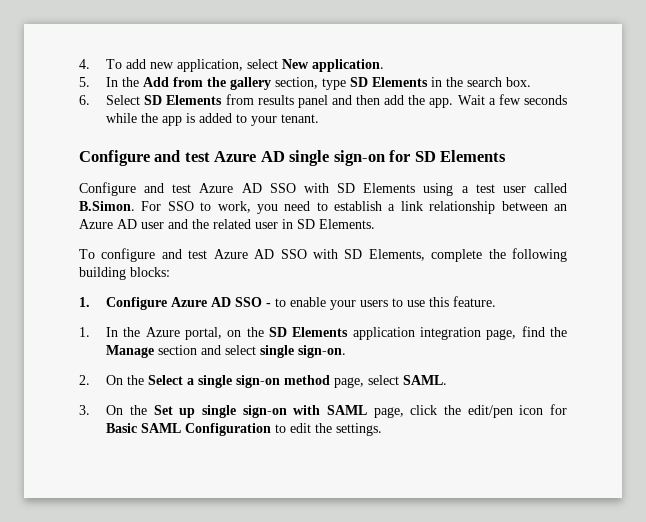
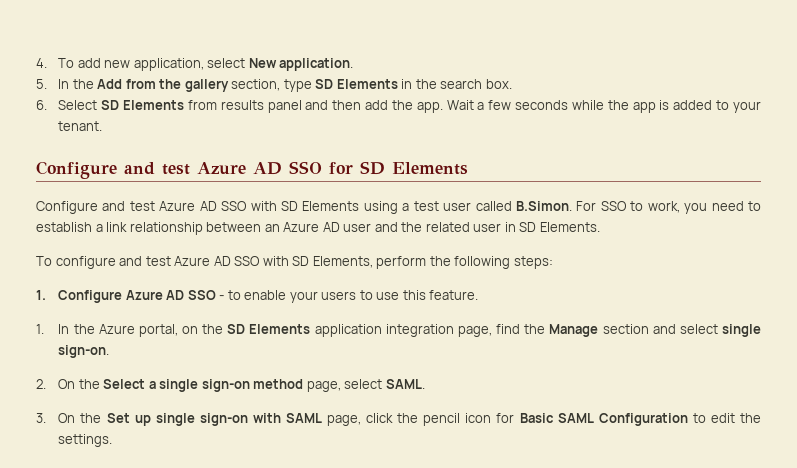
- Configure and test Azure AD single sign-on for SD Elements
+ Configure and test Azure AD SSO for SD Elements
- To configure and test Azure AD SSO with SD Elements, complete the following building blocks:
+ To configure and test Azure AD SSO with SD Elements, perform the following steps:
- 3. On the Set up single sign-on with SAML page, click the edit/pen icon for Basic SAML Configuration to edit the settings.
+ 3. On the Set up single sign-on with SAML page, click the pencil icon for Basic SAML Configuration to edit the settings.

